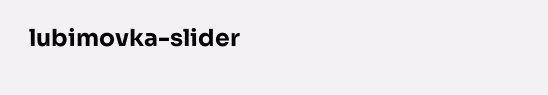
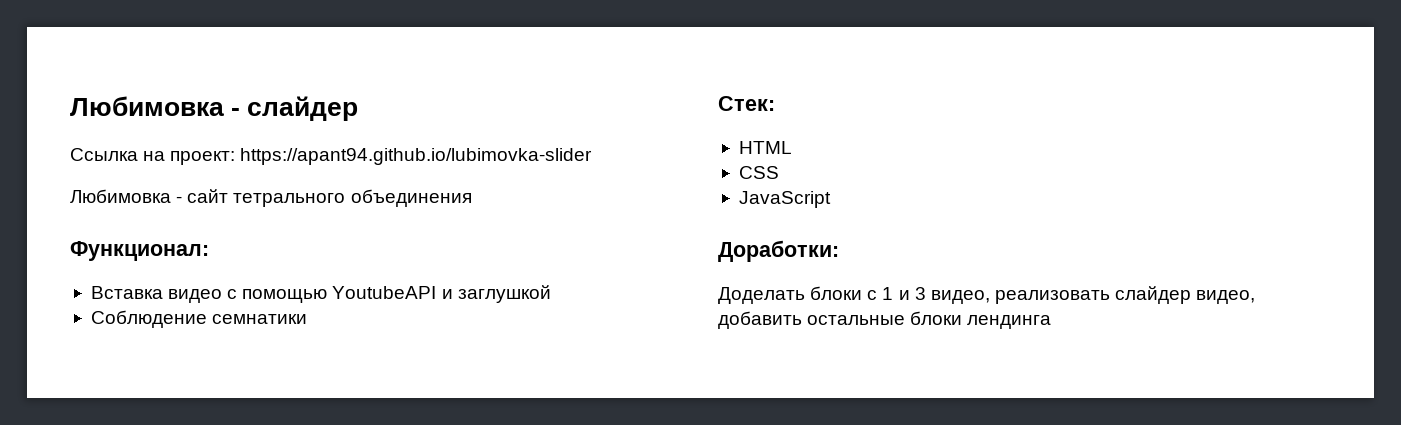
- lubimovka-slider
+ Любимовка - слайдер
+ Ссылка на проект: https://apant94.github.io/lubimovka-slider
+ Любимовка - сайт тетрального объединения
+ Функционал:
+ Вставка видео с помощью YoutubeAPI и заглушкой
+ Соблюдение семнатики
+ Стек:
+ HTML
+ CSS
+ JavaScript
+ Доработки:
+ Доделать блоки с 1 и 3 видео, реализовать слайдер видео, добавить остальные блоки лендинга

